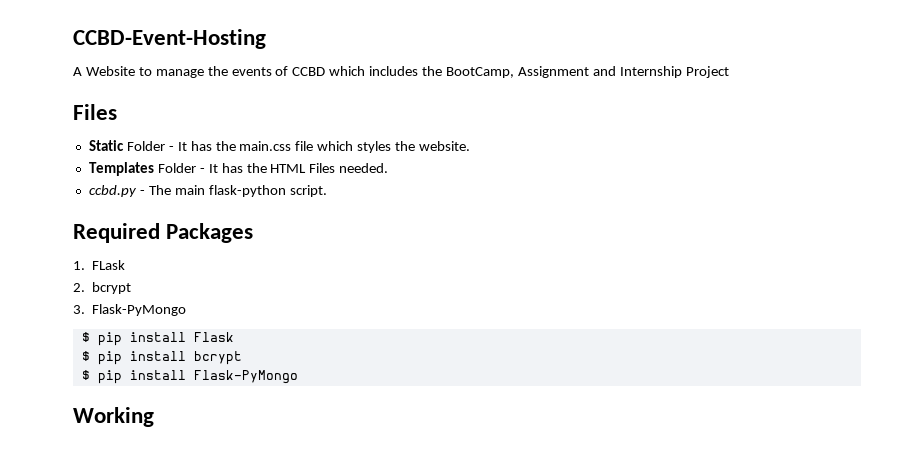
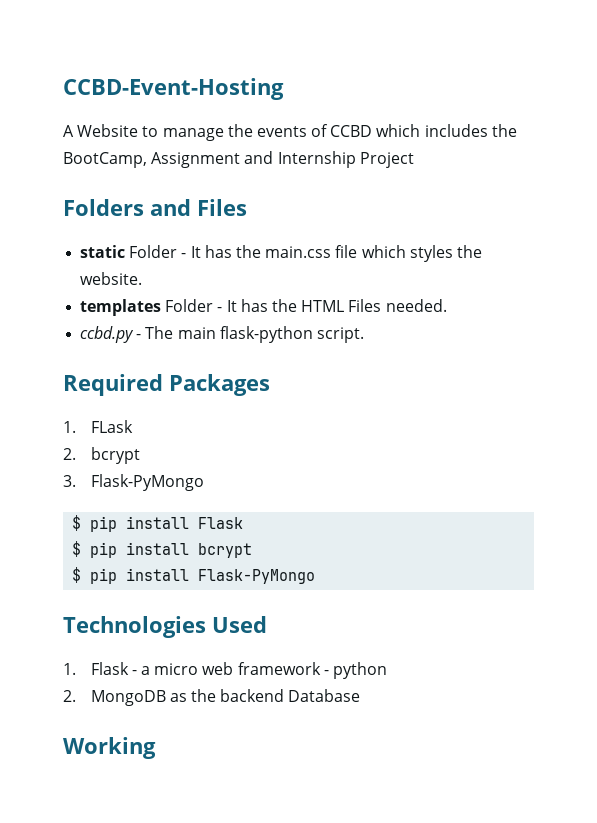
  A Website to manage the events of CCBD which includes the BootCamp, Assignment and Internship Project
- Files
+ Folders and Files
- Static Folder - It has the main.css file which styles the website.
+ static Folder - It has the main.css file which styles the website.
- Templates Folder - It has the HTML Files needed.
+ templates Folder - It has the HTML Files needed.
+ Technologies Used
+ 1. Flask - a micro web framework - python
+ 2. MongoDB as the backend Database

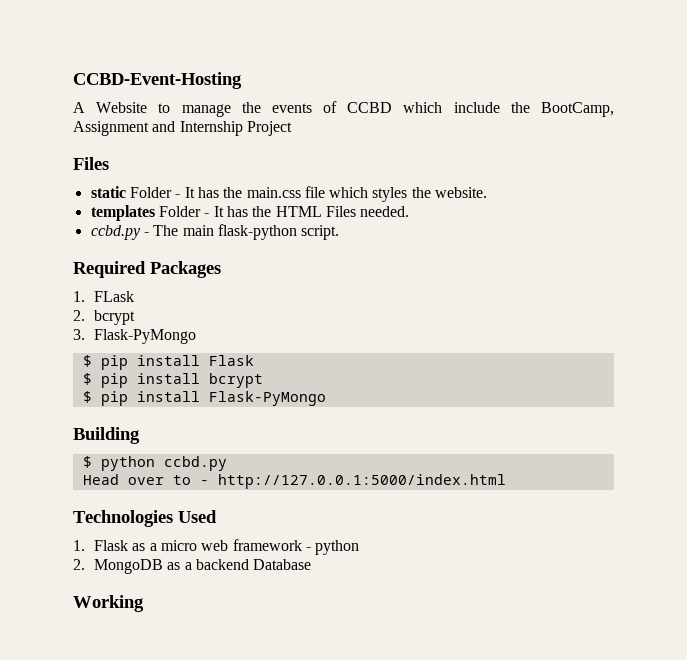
- A Website to manage the events of CCBD which includes the BootCamp, Assignment and Internship Project
- Folders and Files
+ A Website to manage the events of CCBD which include the BootCamp, Assignment and Internship Project
+ Files
+ Building
+ $ python ccbd.py
+ Head over to - http://127.0.0.1:5000/index.html
- 1. Flask - a micro web framework - python
+ 1. Flask as a micro web framework - python
- 2. MongoDB as the backend Database
+ 2. MongoDB as a backend Database

